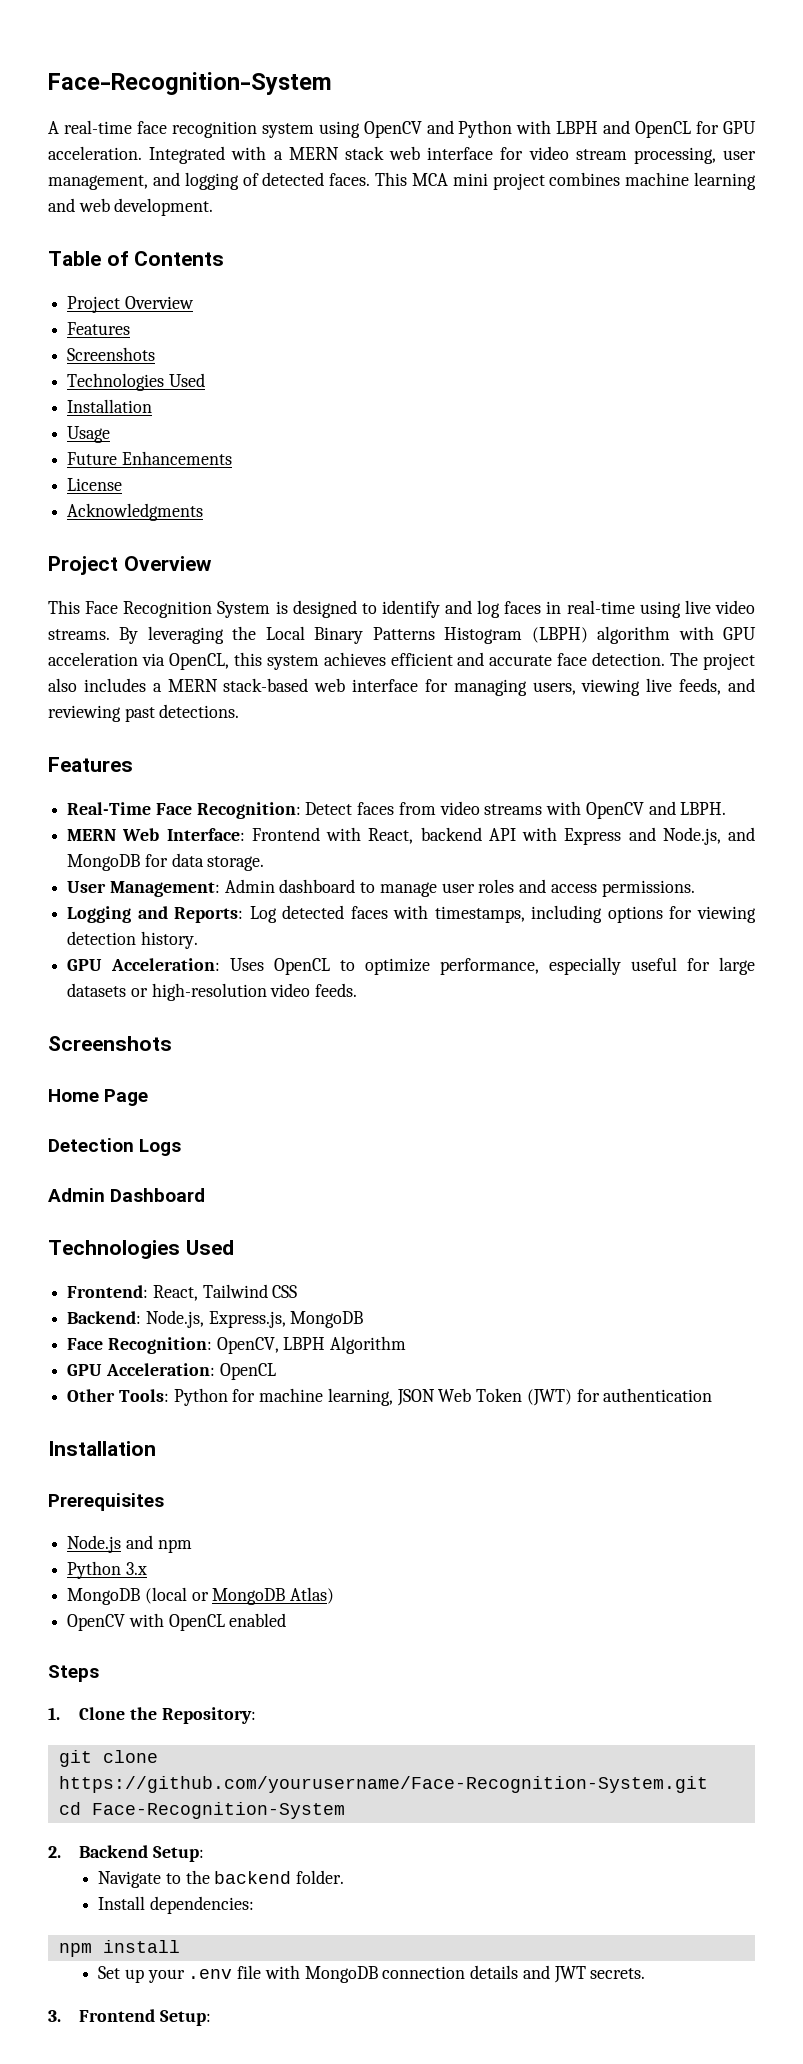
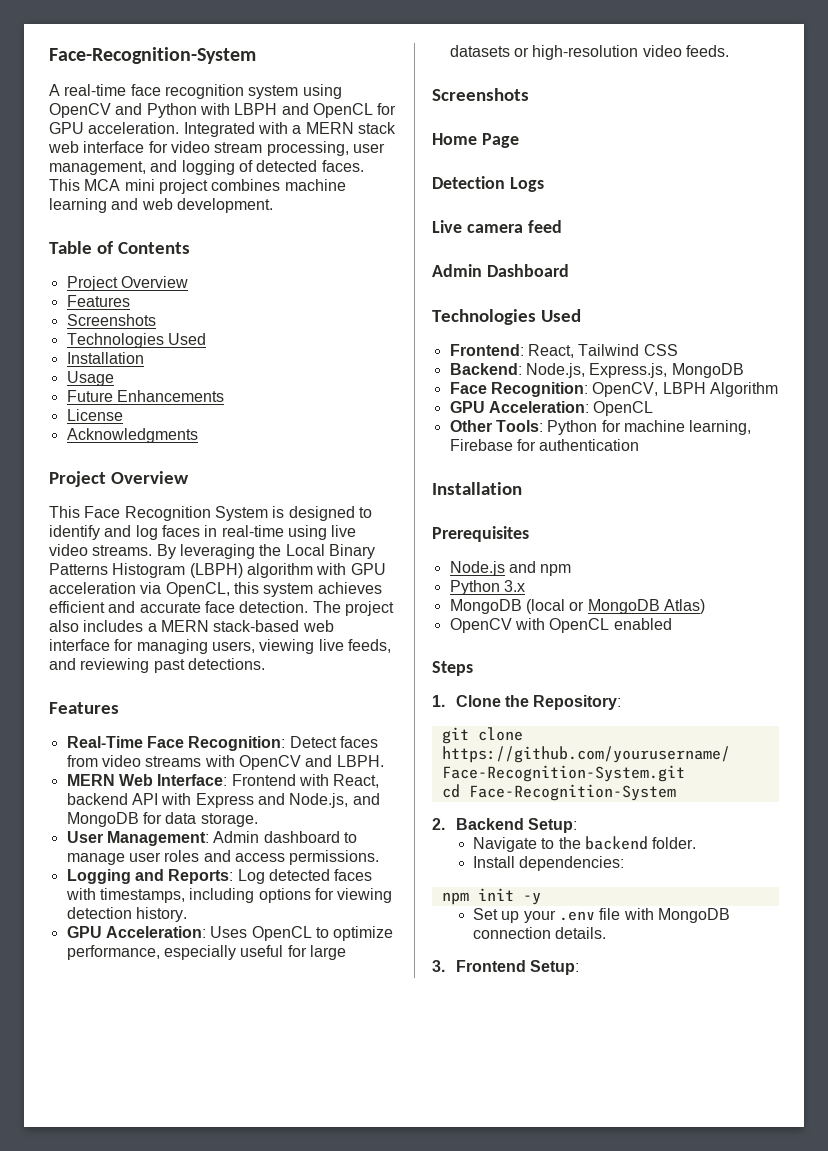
+ Live camera feed
- Other Tools: Python for machine learning, JSON Web Token (JWT) for authentication
+ Other Tools: Python for machine learning, Firebase for authentication
- npm install
+ npm init -y
- Set up your .env file with MongoDB connection details and JWT secrets.
+ Set up your .env file with MongoDB connection details.

